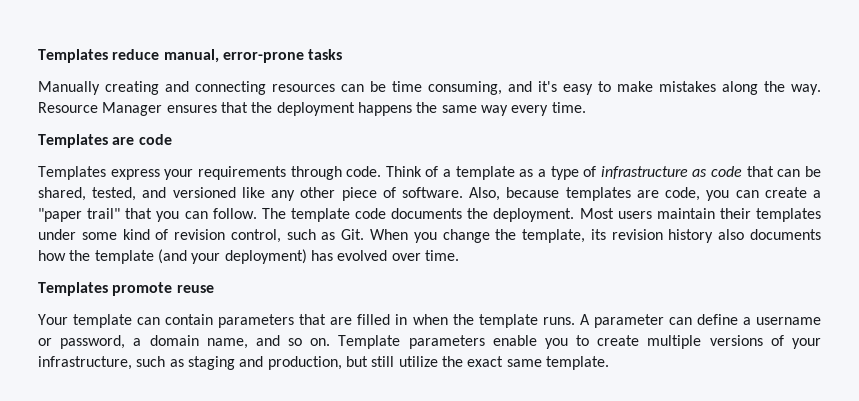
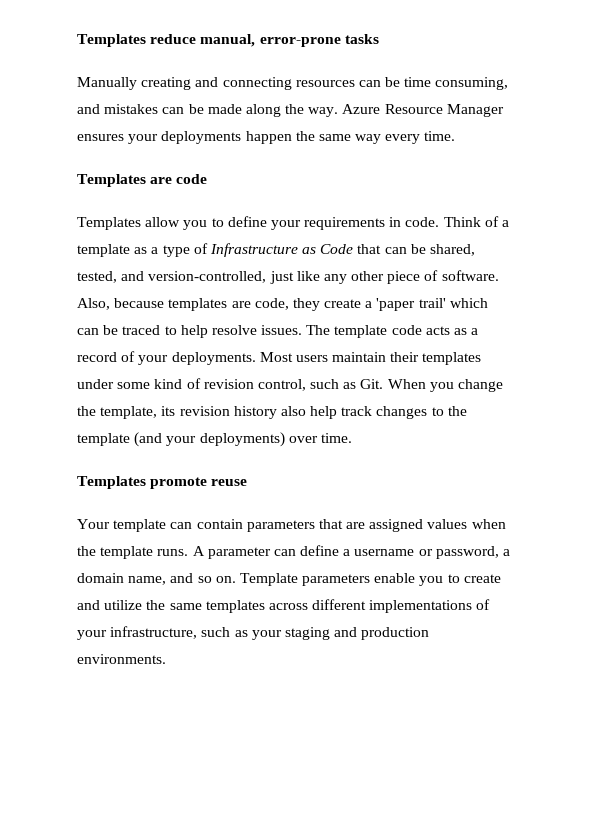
- Manually creating and connecting resources can be time consuming, and it's easy to make mistakes along the way.
+ Manually creating and connecting resources can be time consuming, and mistakes can be made along the way.
- Resource Manager ensures that the deployment happens the same way every time.
+ Azure Resource Manager ensures your deployments happen the same way every time.
- Templates express your requirements through code.
+ Templates allow you to define your requirements in code.
- Think of a template as a type of infrastructure as code that can be shared, tested, and versioned like any other piece of software.
+ Think of a template as a type of Infrastructure as Code that can be shared, tested, and version-controlled, just like any other piece of software.
- Also, because templates are code, you can create a "paper trail" that you can follow. The template code documents the deployment.
+ Also, because templates are code, they create a 'paper trail' which can be traced to help resolve issues. The template code acts as a record of your deployments.
- Most users maintain their templates under some kind of revision control, such as Git. When you change the template, its revision history also documents how the template (and your deployment) has evolved over time.
+ Most users maintain their templates under some kind of revision control, such as Git. When you change the template, its revision history also help track changes to the template (and your deployments) over time.
- Your template can contain parameters that are filled in when the template runs.
+ Your template can contain parameters that are assigned values when the template runs.
- Template parameters enable you to create multiple versions of your infrastructure, such as staging and production, but still utilize the exact same template.
+ Template parameters enable you to create and utilize the same templates across different implementations of your infrastructure, such as your staging and production environments.

